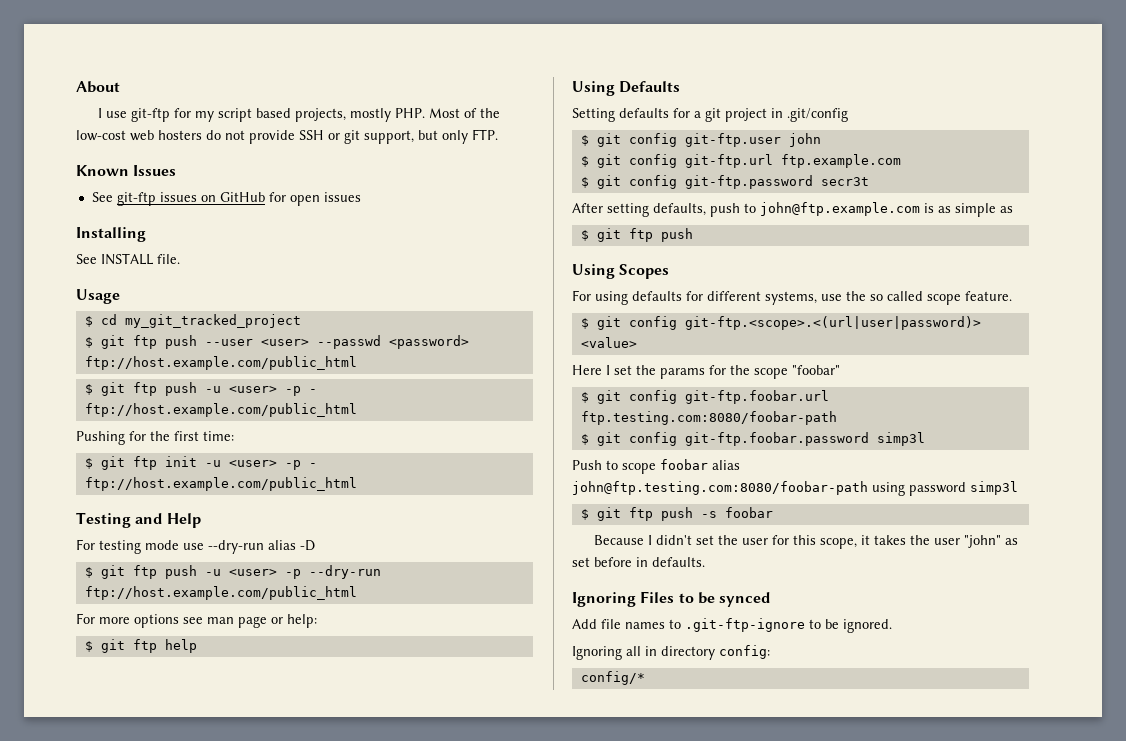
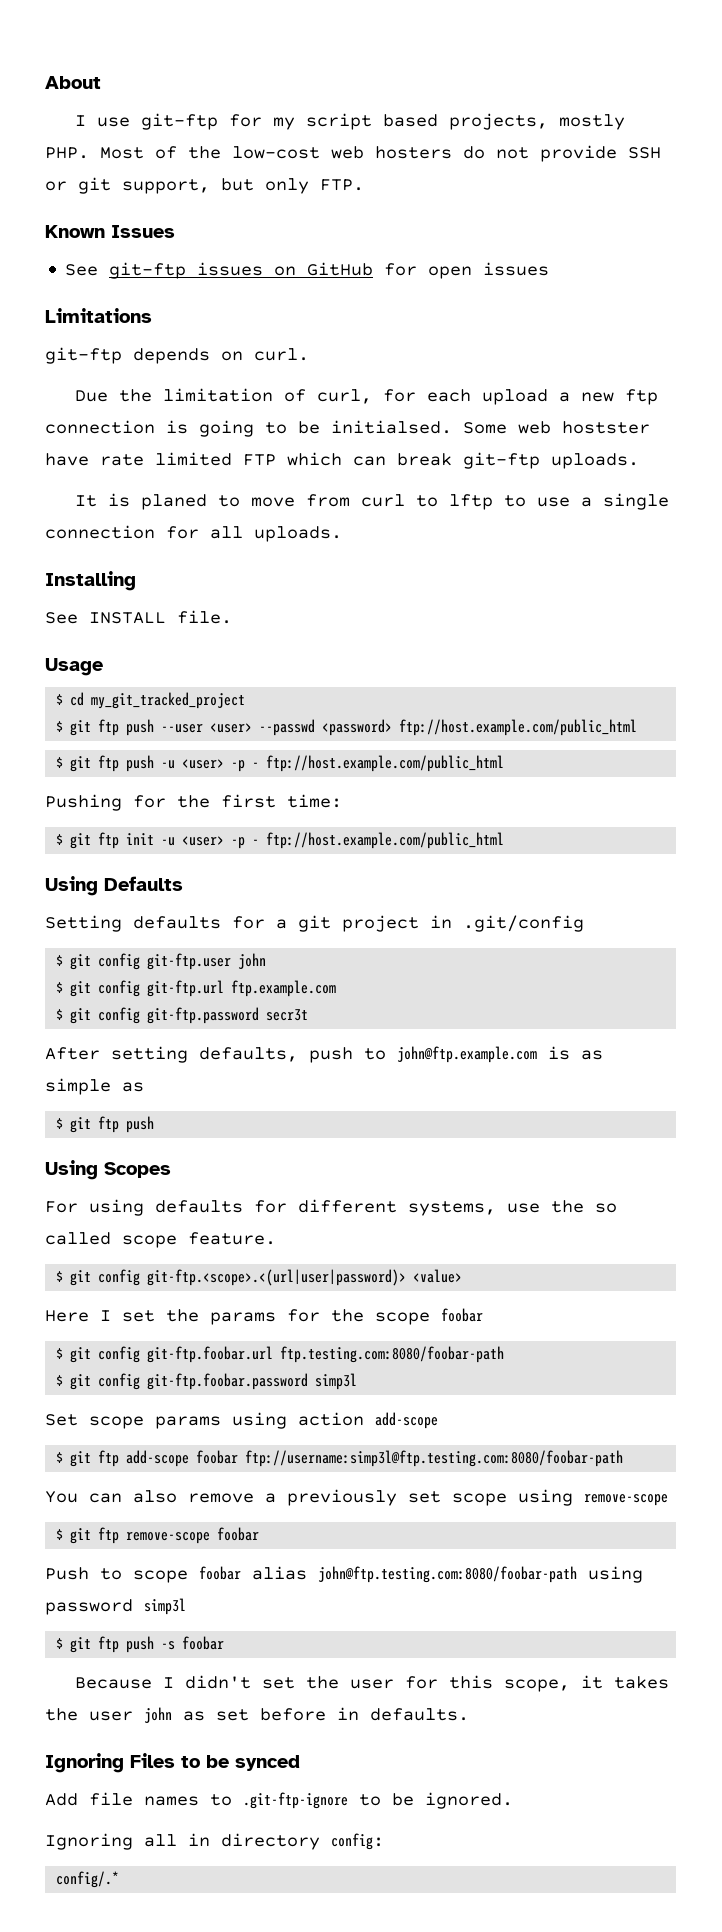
+ Limitations
+ git-ftp depends on curl.
+ Due the limitation of curl, for each upload a new ftp connection is going to be initialsed. Some web hostster have rate limited FTP which can break git-ftp uploads.
+ It is planed to move from curl to lftp to use a single connection for all uploads.
- Testing and Help
- For testing mode use --dry-run alias -D
- $ git ftp push -u <user> -p --dry-run ftp://host.example.com/public_html
- For more options see man page or help:
- $ git ftp help
- Here I set the params for the scope "foobar"
+ Here I set the params for the scope foobar
+ Set scope params using action add-scope
+ $ git ftp add-scope foobar ftp://username:simp3l@ftp.testing.com:8080/foobar-path
+ You can also remove a previously set scope using remove-scope
+ $ git ftp remove-scope foobar
- Because I didn't set the user for this scope, it takes the user "john" as set before in defaults.
+ Because I didn't set the user for this scope, it takes the user john as set before in defaults.
- config/*
+ config/.*

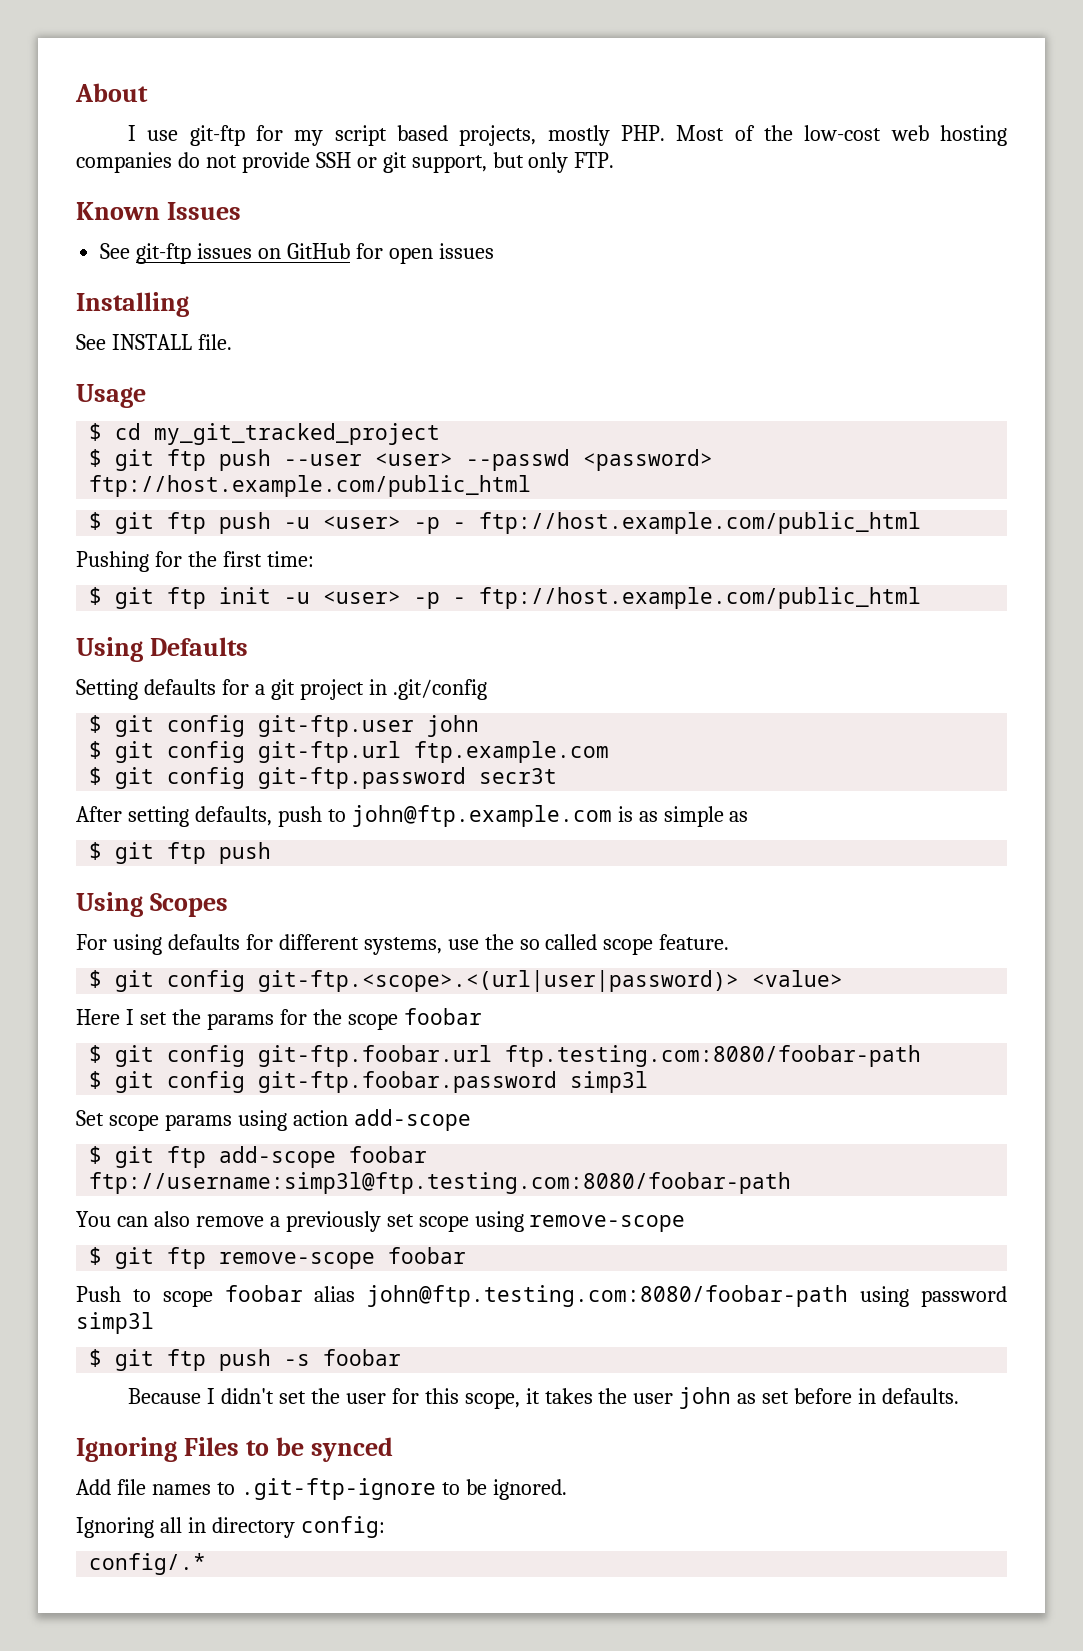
- I use git-ftp for my script based projects, mostly PHP. Most of the low-cost web hosters do not provide SSH or git support, but only FTP.
+ I use git-ftp for my script based projects, mostly PHP. Most of the low-cost web hosting companies do not provide SSH or git support, but only FTP.
- Limitations
- git-ftp depends on curl.
- Due the limitation of curl, for each upload a new ftp connection is going to be initialsed. Some web hostster have rate limited FTP which can break git-ftp uploads.
- It is planed to move from curl to lftp to use a single connection for all uploads.

